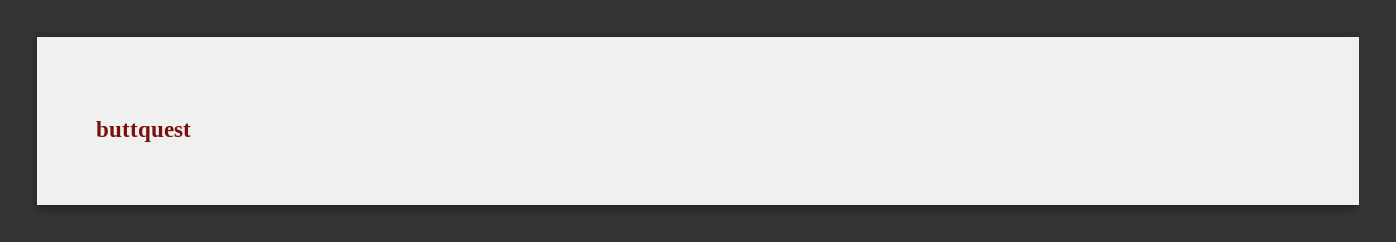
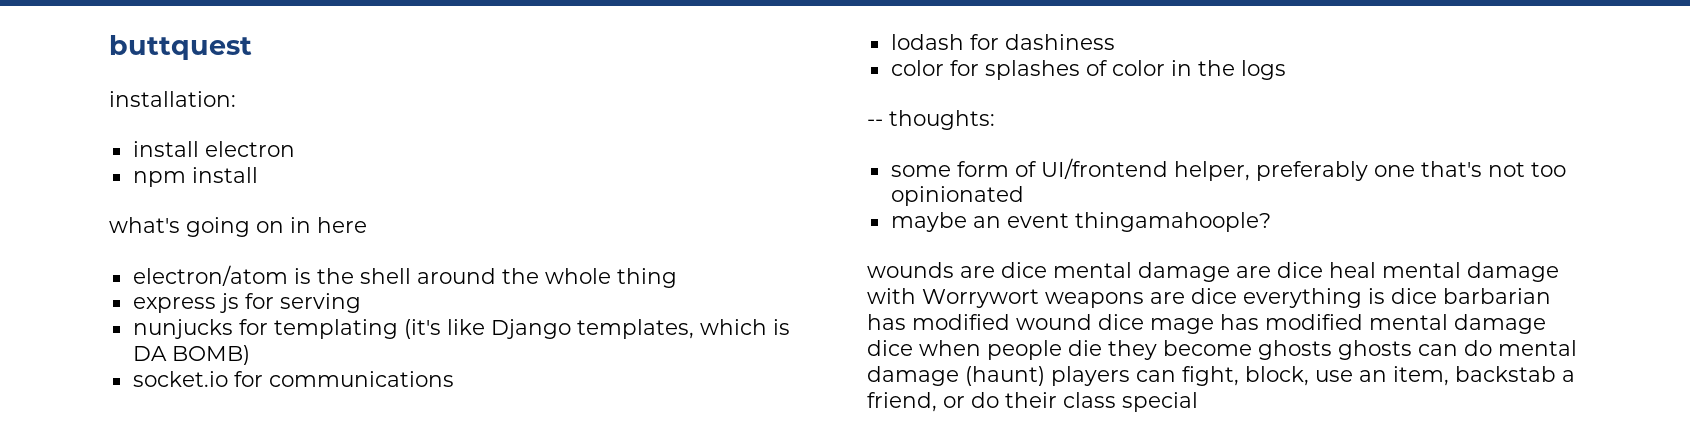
+ installation:
+ install electron
+ npm install
+ what's going on in here
+ electron/atom is the shell around the whole thing
+ express js for serving
+ nunjucks for templating (it's like Django templates, which is DA BOMB)
+ socket.io for communications
+ lodash for dashiness
+ color for splashes of color in the logs
+ -- thoughts:
+ some form of UI/frontend helper, preferably one that's not too opinionated
+ maybe an event thingamahoople?
+ wounds are dice mental damage are dice heal mental damage with Worrywort weapons are dice everything is dice barbarian has modified wound dice mage has modified mental damage dice when people die they become ghosts ghosts can do mental damage (haunt) players can fight, block, use an item, backstab a friend, or do their class special

